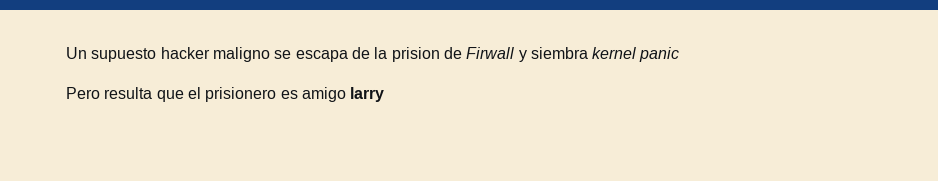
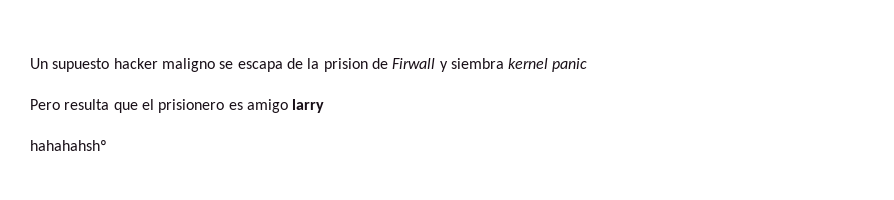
+ hahahahshº

